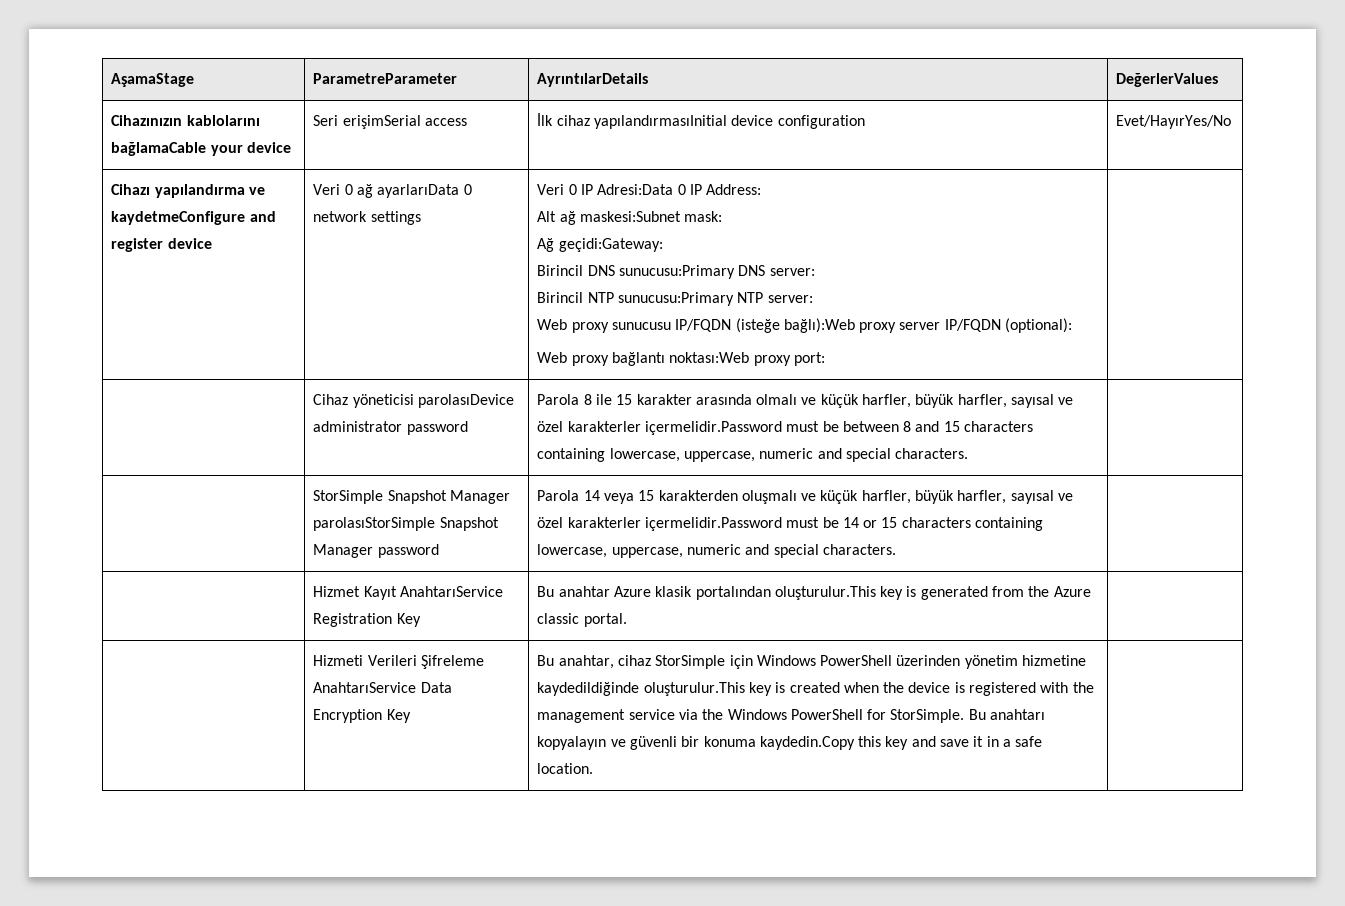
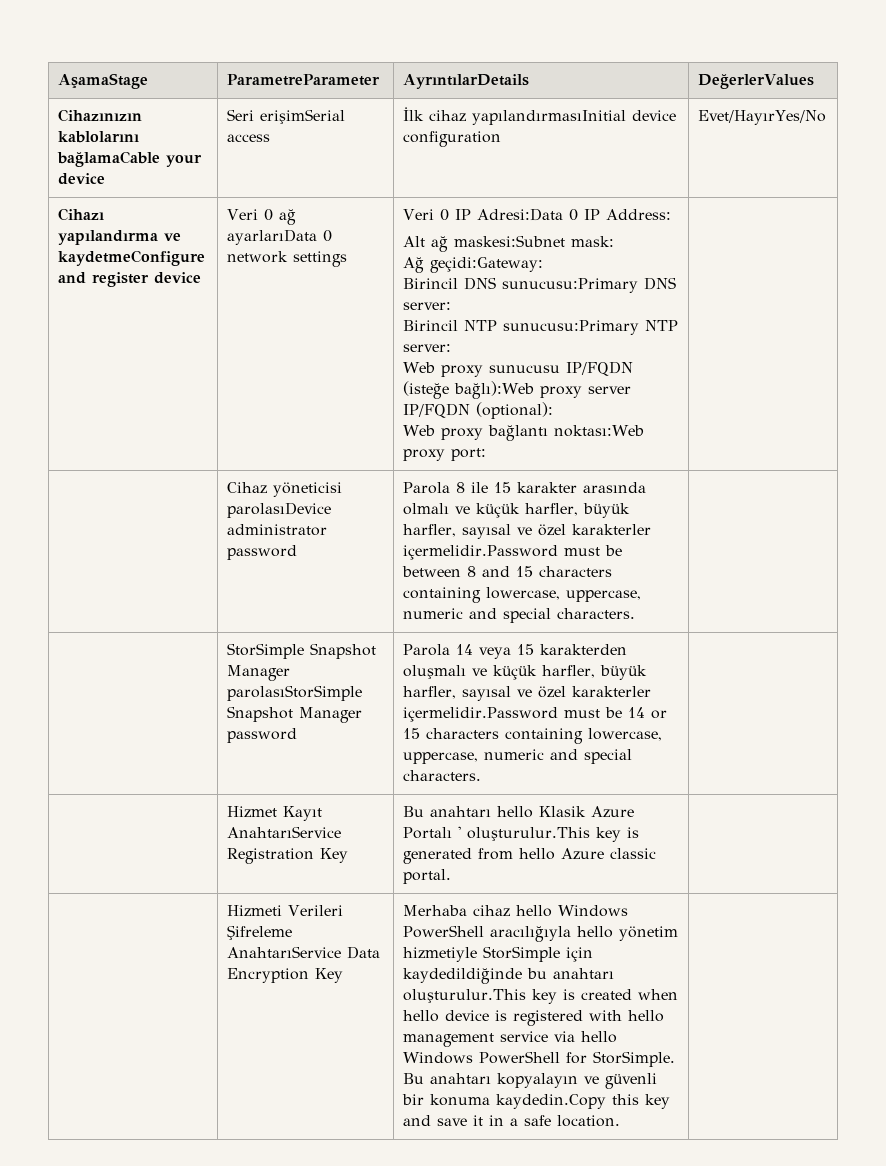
- | Hizmet Kayıt AnahtarıService Registration Key | Bu anahtar Azure klasik portalından oluşturulur.This key is generated from the Azure classic portal. |
+ | Hizmet Kayıt AnahtarıService Registration Key | Bu anahtarı hello Klasik Azure Portalı ' oluşturulur.This key is generated from hello Azure classic portal. |
- Bu anahtar, cihaz StorSimple için Windows PowerShell üzerinden yönetim hizmetine kaydedildiğinde oluşturulur.This key is created when the device is registered with the management service via the Windows PowerShell for StorSimple.
+ Merhaba cihaz hello Windows PowerShell aracılığıyla hello yönetim hizmetiyle StorSimple için kaydedildiğinde bu anahtarı oluşturulur.This key is created when hello device is registered with hello management service via hello Windows PowerShell for StorSimple.

